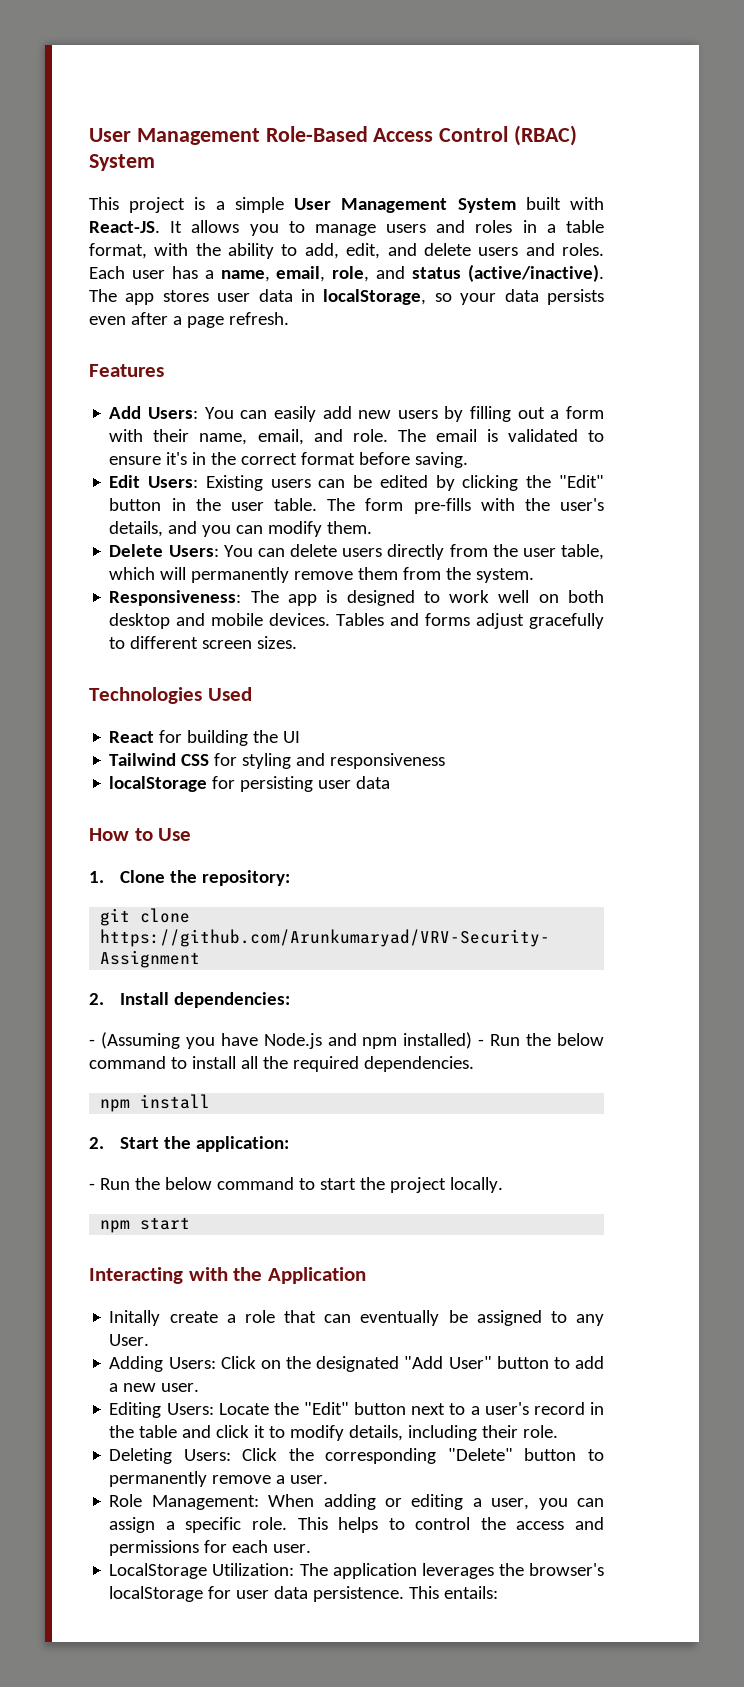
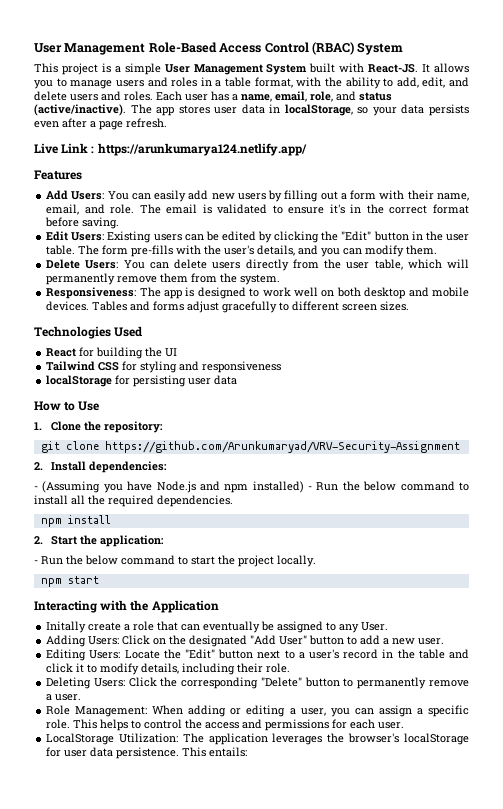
+ Live Link : https://arunkumarya124.netlify.app/

